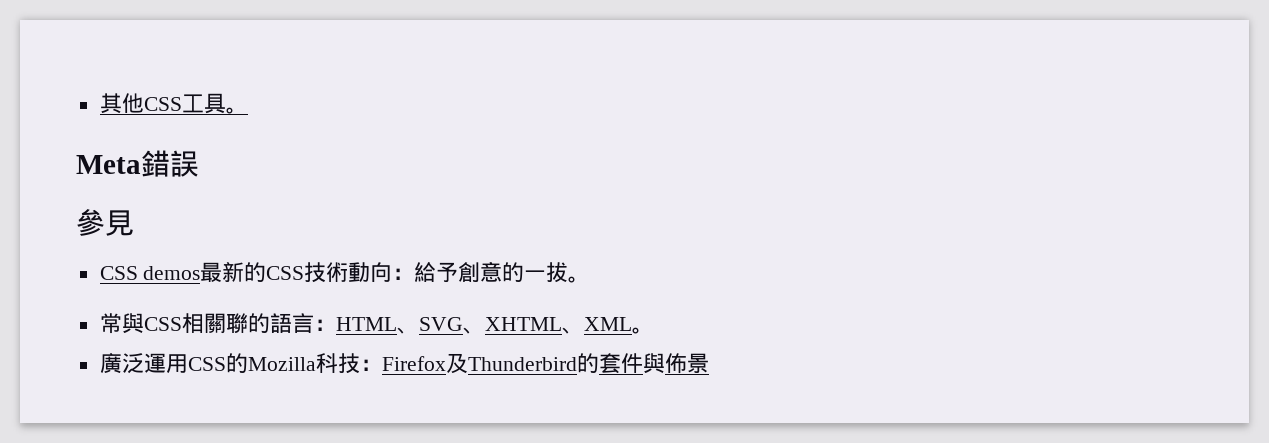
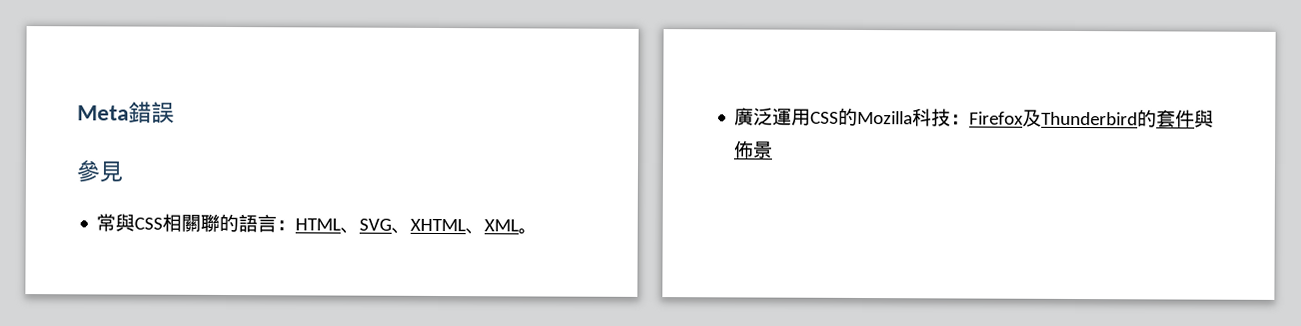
- 其他CSS工具。
- CSS demos最新的CSS技術動向：給予創意的一拔。

